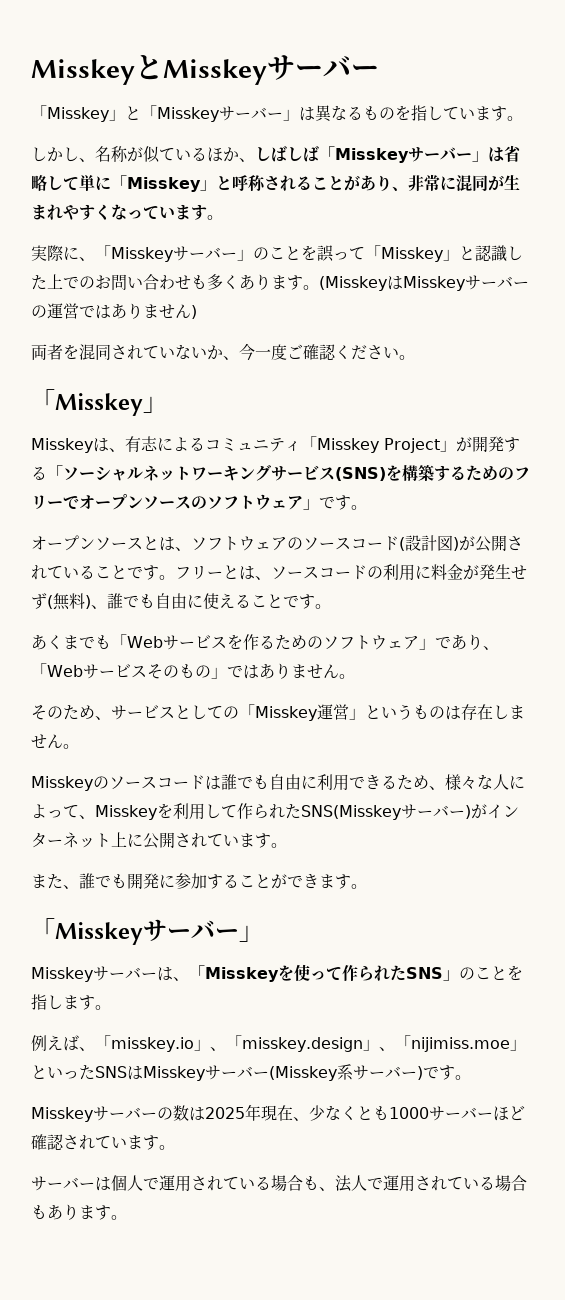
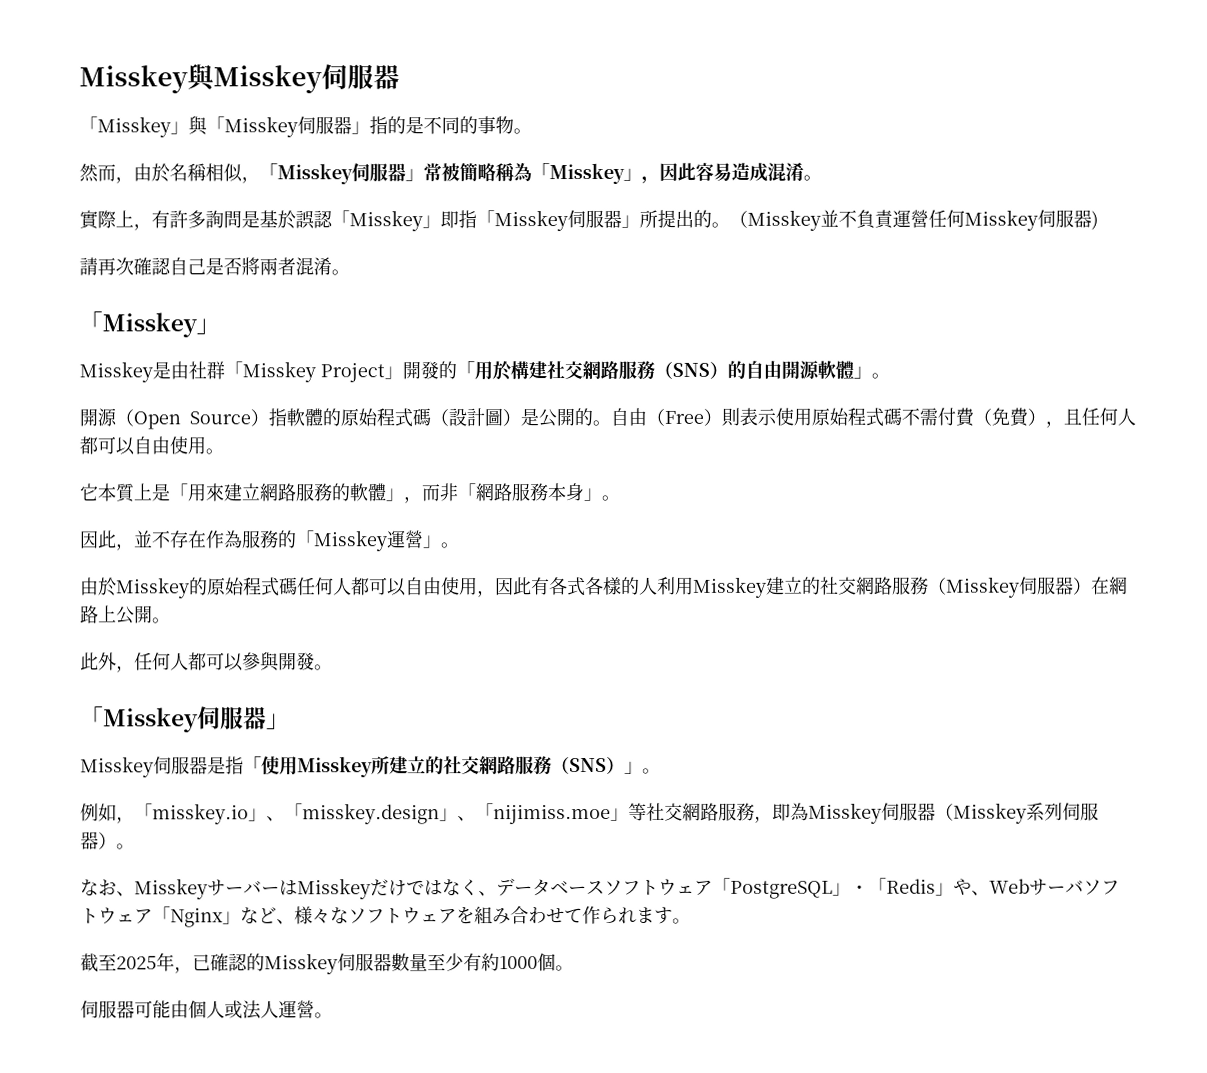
- MisskeyとMisskeyサーバー
- 「Misskey」と「Misskeyサーバー」は異なるものを指しています。
- しかし、名称が似ているほか、しばしば「Misskeyサーバー」は省略して単に「Misskey」と呼称されることがあり、非常に混同が生まれやすくなっています。
- 実際に、「Misskeyサーバー」のことを誤って「Misskey」と認識した上でのお問い合わせも多くあります。(MisskeyはMisskeyサーバーの運営ではありません)
- 両者を混同されていないか、今一度ご確認ください。
+ Misskey與Misskey伺服器
+ 「Misskey」與「Misskey伺服器」指的是不同的事物。
+ 然而，由於名稱相似，「Misskey伺服器」常被簡略稱為「Misskey」，因此容易造成混淆。
+ 實際上，有許多詢問是基於誤認「Misskey」即指「Misskey伺服器」所提出的。（Misskey並不負責運營任何Misskey伺服器)
+ 請再次確認自己是否將兩者混淆。
  「Misskey」
- Misskeyは、有志によるコミュニティ「Misskey Project」が開発する「ソーシャルネットワーキングサービス(SNS)を構築するためのフリーでオープンソースのソフトウェア」です。
- オープンソースとは、ソフトウェアのソースコード(設計図)が公開されていることです。フリーとは、ソースコードの利用に料金が発生せず(無料)、誰でも自由に使えることです。
- あくまでも「Webサービスを作るためのソフトウェア」であり、「Webサービスそのもの」ではありません。
- そのため、サービスとしての「Misskey運営」というものは存在しません。
- Misskeyのソースコードは誰でも自由に利用できるため、様々な人によって、Misskeyを利用して作られたSNS(Misskeyサーバー)がインターネット上に公開されています。
- また、誰でも開発に参加することができます。
- 「Misskeyサーバー」
- Misskeyサーバーは、「Misskeyを使って作られたSNS」のことを指します。
+ Misskey是由社群「Misskey Project」開發的「用於構建社交網路服務（SNS）的自由開源軟體」。
+ 開源（Open Source）指軟體的原始程式碼（設計圖）是公開的。自由（Free）則表示使用原始程式碼不需付費（免費），且任何人都可以自由使用。
+ 它本質上是「用來建立網路服務的軟體」，而非「網路服務本身」。
+ 因此，並不存在作為服務的「Misskey運營」。
+ 由於Misskey的原始程式碼任何人都可以自由使用，因此有各式各樣的人利用Misskey建立的社交網路服務（Misskey伺服器）在網路上公開。
+ 此外，任何人都可以參與開發。
+ 「Misskey伺服器」
+ Misskey伺服器是指「使用Misskey所建立的社交網路服務（SNS）」。
- 例えば、「misskey.io」、「misskey.design」、「nijimiss.moe」といったSNSはMisskeyサーバー(Misskey系サーバー)です。
- Misskeyサーバーの数は2025年現在、少なくとも1000サーバーほど確認されています。
- サーバーは個人で運用されている場合も、法人で運用されている場合もあります。
+ 例如，「misskey.io」、「misskey.design」、「nijimiss.moe」等社交網路服務，即為Misskey伺服器（Misskey系列伺服器）。
+ なお、MisskeyサーバーはMisskeyだけではなく、データベースソフトウェア「PostgreSQL」・「Redis」や、Webサーバソフトウェア「Nginx」など、様々なソフトウェアを組み合わせて作られます。
+ 截至2025年，已確認的Misskey伺服器數量至少有約1000個。
+ 伺服器可能由個人或法人運營。

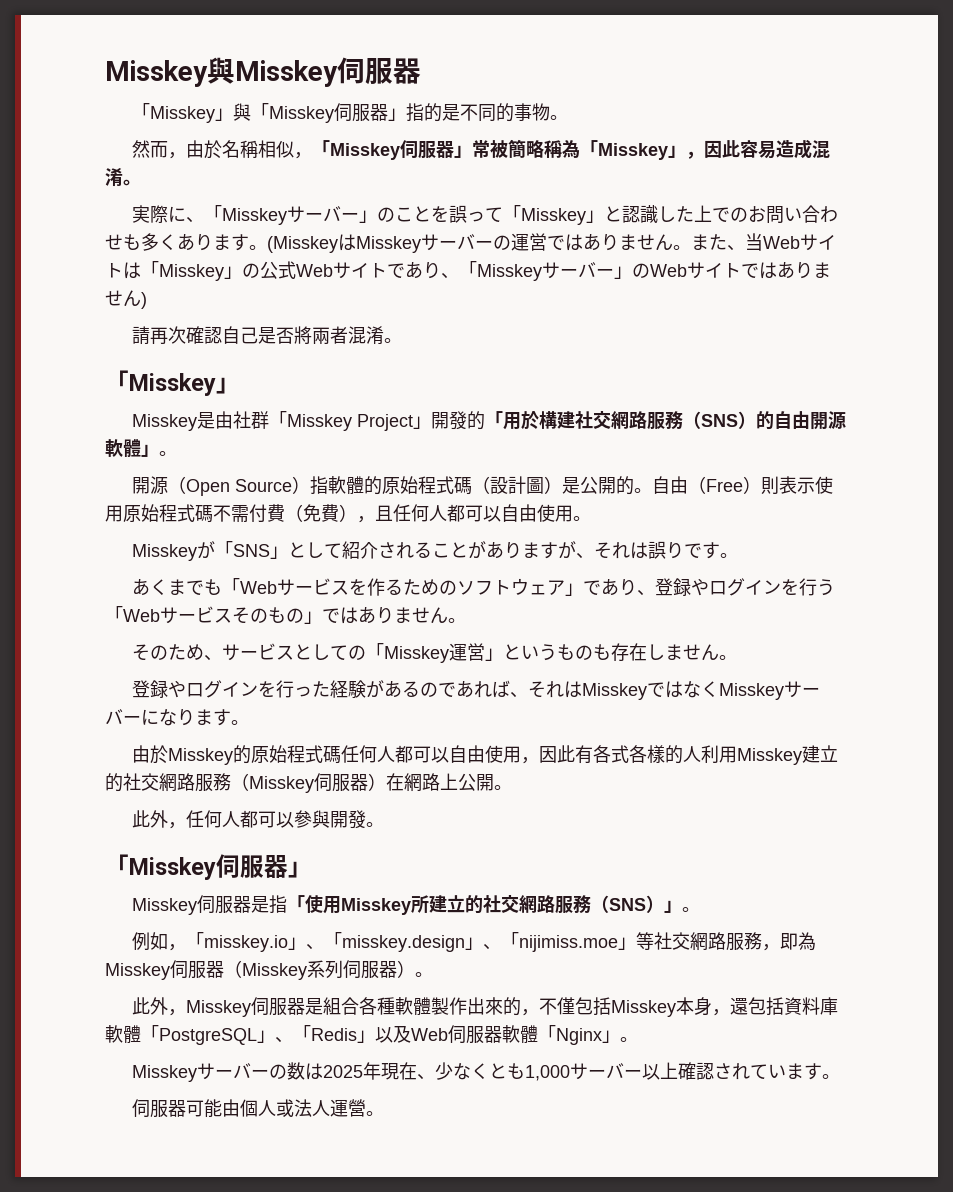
- 實際上，有許多詢問是基於誤認「Misskey」即指「Misskey伺服器」所提出的。（Misskey並不負責運營任何Misskey伺服器)
+ 実際に、「Misskeyサーバー」のことを誤って「Misskey」と認識した上でのお問い合わせも多くあります。(MisskeyはMisskeyサーバーの運営ではありません。また、当Webサイトは「Misskey」の公式Webサイトであり、「Misskeyサーバー」のWebサイトではありません)
- 它本質上是「用來建立網路服務的軟體」，而非「網路服務本身」。
- 因此，並不存在作為服務的「Misskey運營」。
+ Misskeyが「SNS」として紹介されることがありますが、それは誤りです。
+ あくまでも「Webサービスを作るためのソフトウェア」であり、登録やログインを行う「Webサービスそのもの」ではありません。
+ そのため、サービスとしての「Misskey運営」というものも存在しません。
+ 登録やログインを行った経験があるのであれば、それはMisskeyではなくMisskeyサーバーになります。
- なお、MisskeyサーバーはMisskeyだけではなく、データベースソフトウェア「PostgreSQL」・「Redis」や、Webサーバソフトウェア「Nginx」など、様々なソフトウェアを組み合わせて作られます。
- 截至2025年，已確認的Misskey伺服器數量至少有約1000個。
+ 此外，Misskey伺服器是組合各種軟體製作出來的，不僅包括Misskey本身，還包括資料庫軟體「PostgreSQL」、「Redis」以及Web伺服器軟體「Nginx」。
+ Misskeyサーバーの数は2025年現在、少なくとも1,000サーバー以上確認されています。

